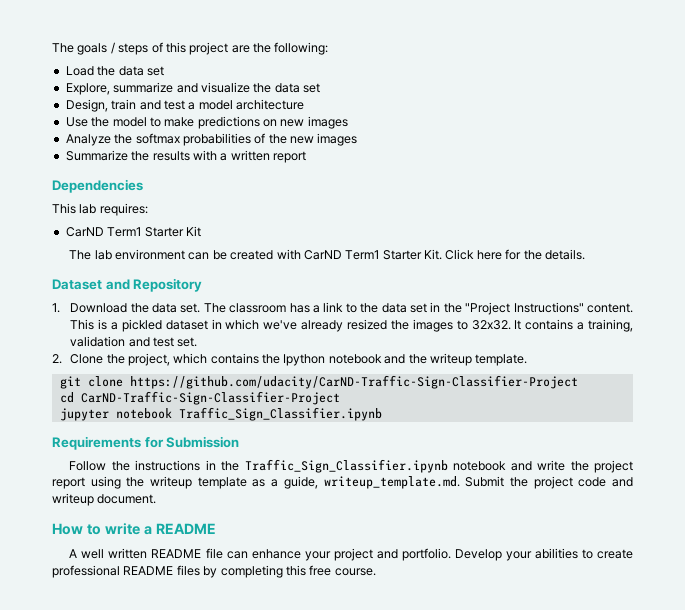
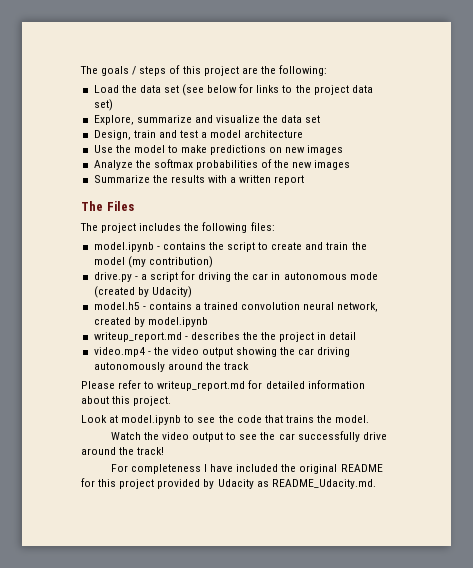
- Load the data set
+ Load the data set (see below for links to the project data set)
- Dependencies
- This lab requires:
- CarND Term1 Starter Kit
- The lab environment can be created with CarND Term1 Starter Kit. Click here for the details.
- Dataset and Repository
- 1. Download the data set. The classroom has a link to the data set in the "Project Instructions" content. This is a pickled dataset in which we've already resized the images to 32x32. It contains a training, validation and test set.
- 2. Clone the project, which contains the Ipython notebook and the writeup template.
- git clone https://github.com/udacity/CarND-Traffic-Sign-Classifier-Project
- cd CarND-Traffic-Sign-Classifier-Project
- jupyter notebook Traffic_Sign_Classifier.ipynb
- Requirements for Submission
- Follow the instructions in the Traffic_Sign_Classifier.ipynb notebook and write the project report using the writeup template as a guide, writeup_template.md. Submit the project code and writeup document.
- How to write a README
- A well written README file can enhance your project and portfolio. Develop your abilities to create professional README files by completing this free course.
+ The Files
+ The project includes the following files:
+ model.ipynb - contains the script to create and train the model (my contribution)
+ drive.py - a script for driving the car in autonomous mode (created by Udacity)
+ model.h5 - contains a trained convolution neural network, created by model.ipynb
+ writeup_report.md - describes the the project in detail
+ video.mp4 - the video output showing the car driving autonomously around the track
+ Please refer to writeup_report.md for detailed information about this project.
+ Look at model.ipynb to see the code that trains the model.
+ Watch the video output to see the car successfully drive around the track!
+ For completeness I have included the original README for this project provided by Udacity as README_Udacity.md.

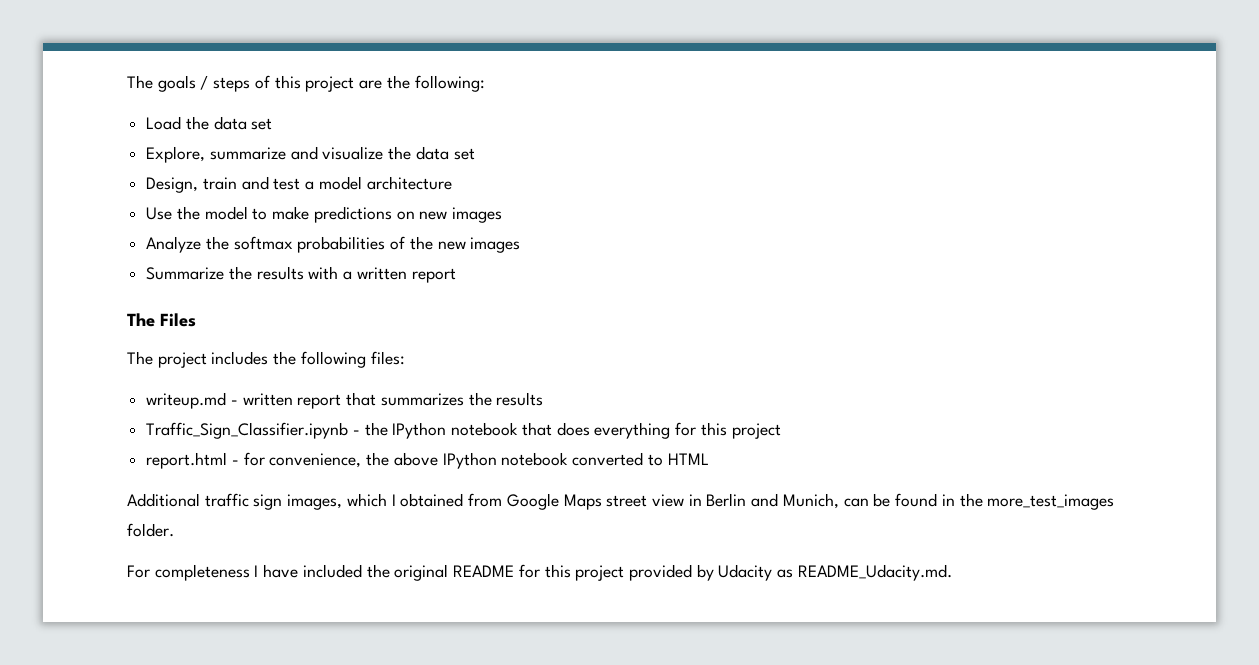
- Load the data set (see below for links to the project data set)
+ Load the data set
- model.ipynb - contains the script to create and train the model (my contribution)
- drive.py - a script for driving the car in autonomous mode (created by Udacity)
- model.h5 - contains a trained convolution neural network, created by model.ipynb
- writeup_report.md - describes the the project in detail
- video.mp4 - the video output showing the car driving autonomously around the track
- Please refer to writeup_report.md for detailed information about this project.
- Look at model.ipynb to see the code that trains the model.
- Watch the video output to see the car successfully drive around the track!
+ writeup.md - written report that summarizes the results
+ Traffic_Sign_Classifier.ipynb - the IPython notebook that does everything for this project
+ report.html - for convenience, the above IPython notebook converted to HTML
+ Additional traffic sign images, which I obtained from Google Maps street view in Berlin and Munich, can be found in the more_test_images folder.

